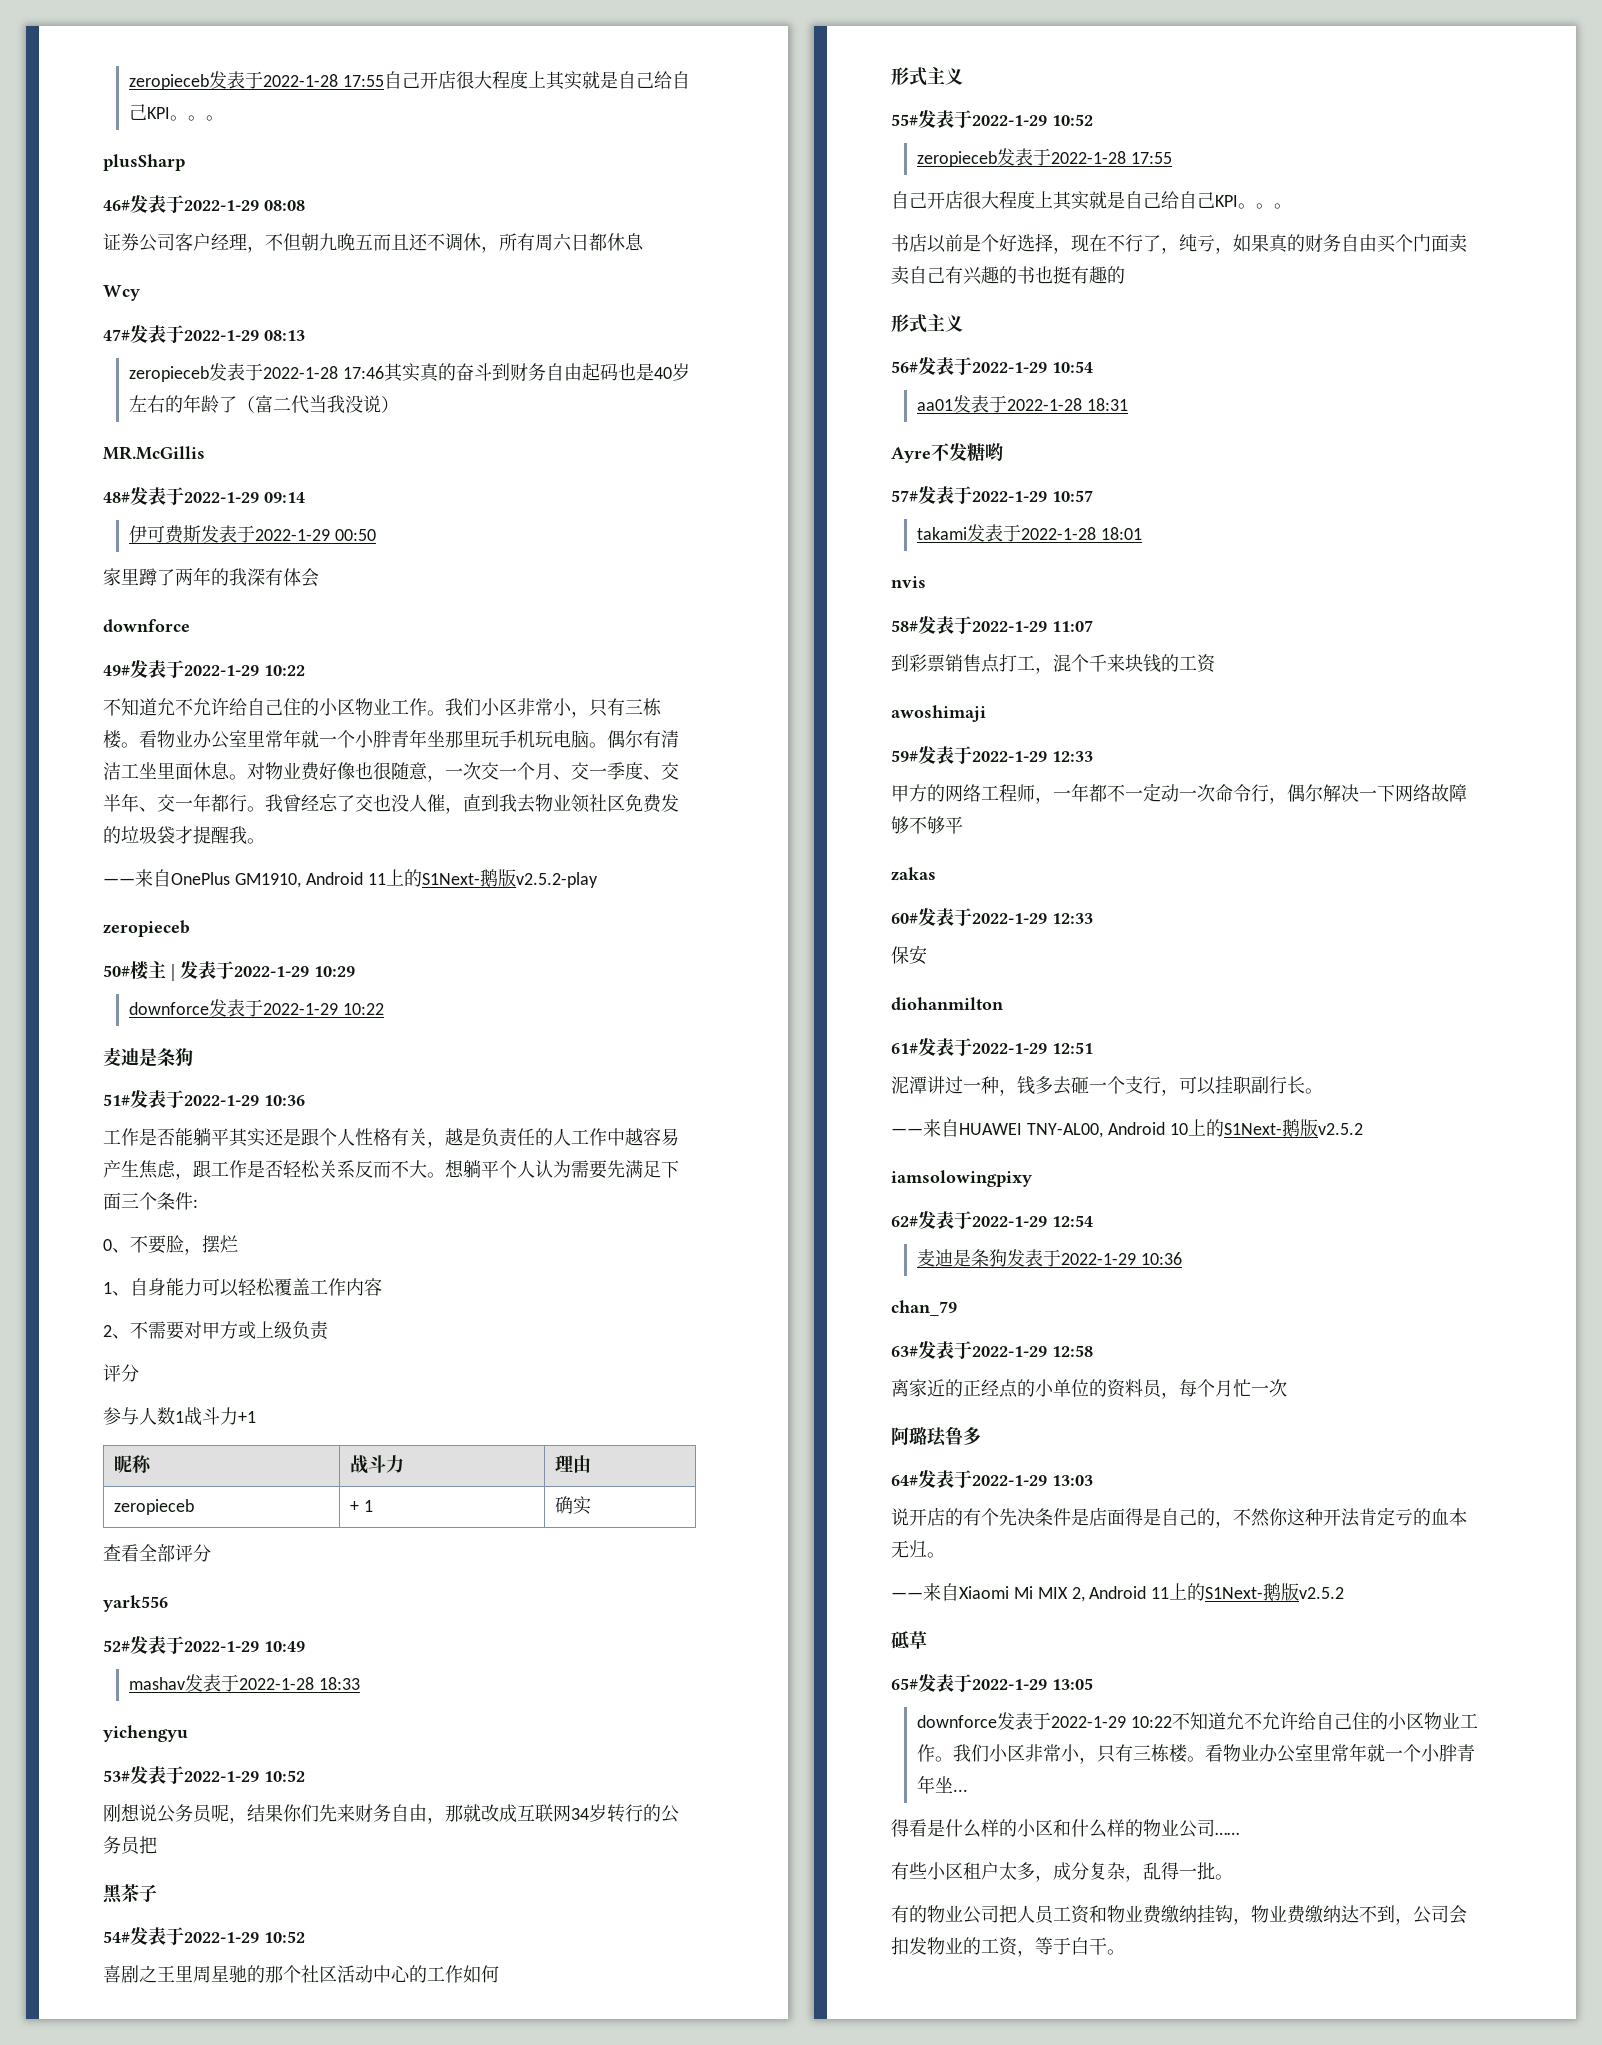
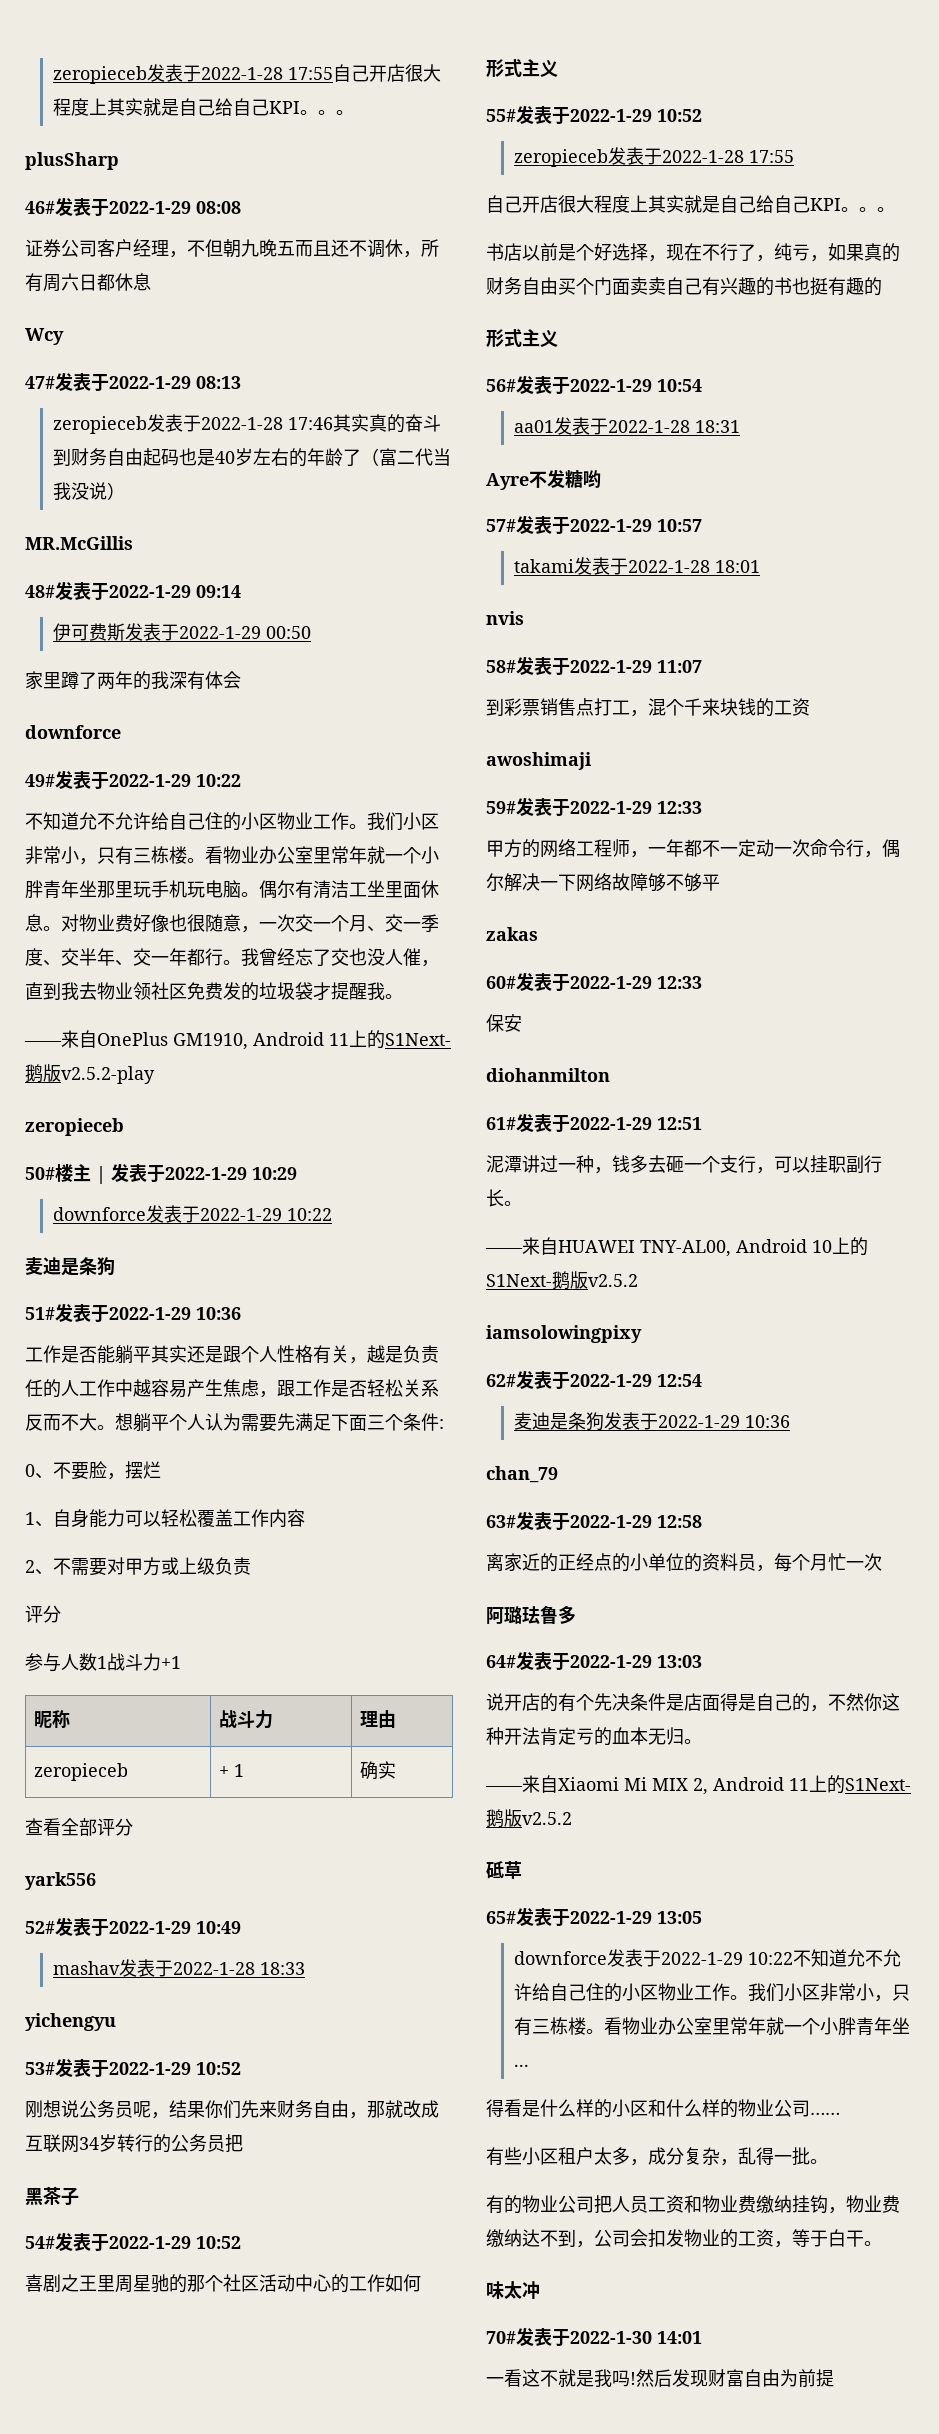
+ 味太冲
+ 70#发表于2022-1-30 14:01
+ 一看这不就是我吗!然后发现财富自由为前提

